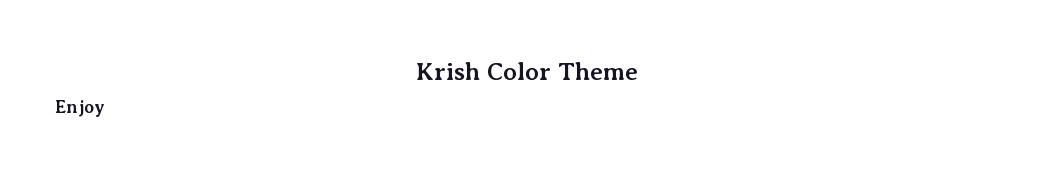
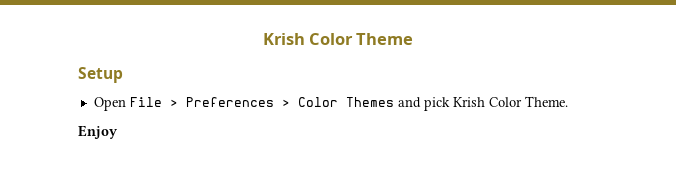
+ Setup
+ Open File > Preferences > Color Themes and pick Krish Color Theme.

